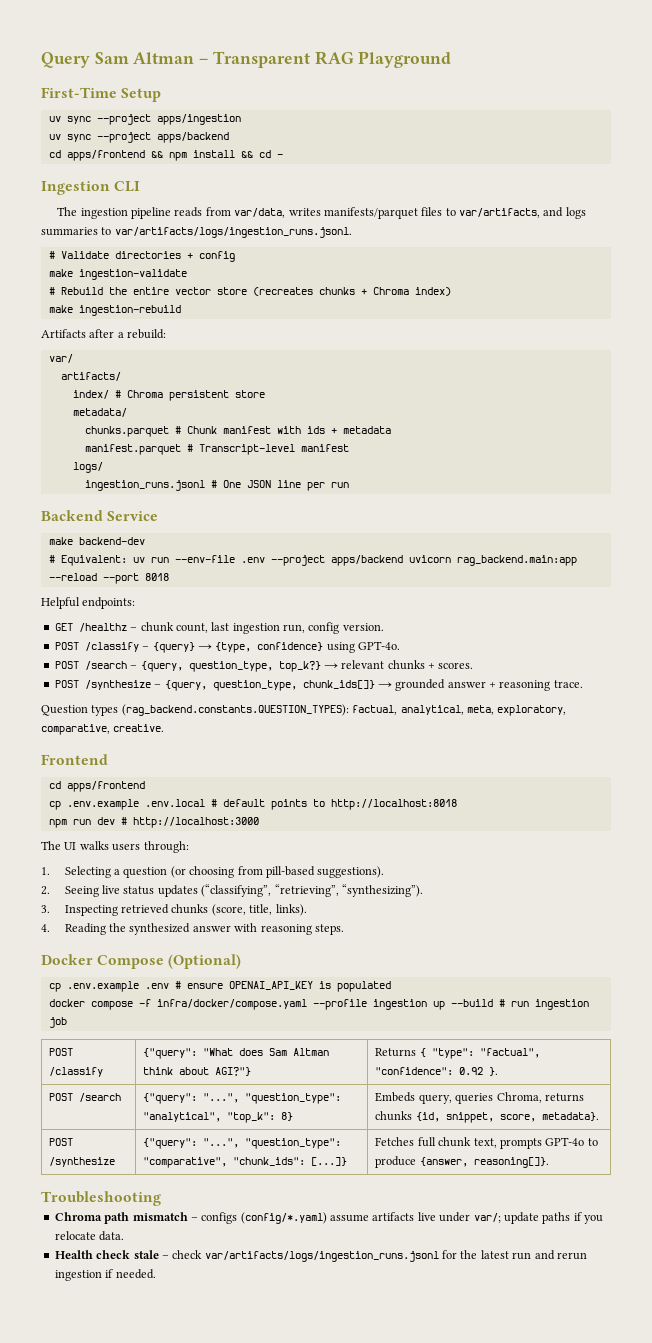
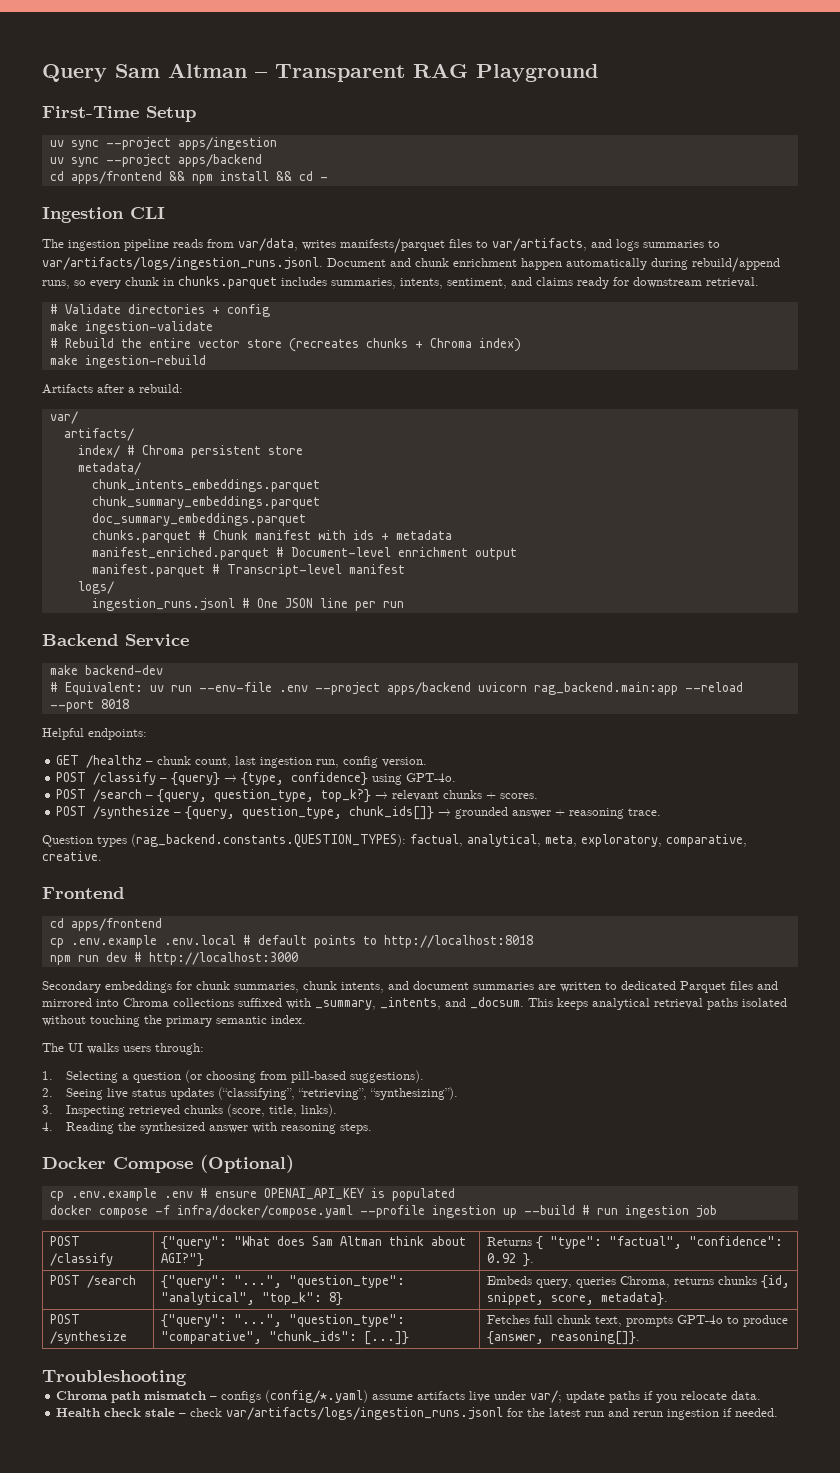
- The ingestion pipeline reads from var/data, writes manifests/parquet files to var/artifacts, and logs summaries to var/artifacts/logs/ingestion_runs.jsonl.
+ The ingestion pipeline reads from var/data, writes manifests/parquet files to var/artifacts, and logs summaries to var/artifacts/logs/ingestion_runs.jsonl. Document and chunk enrichment happen automatically during rebuild/append runs, so every chunk in chunks.parquet includes summaries, intents, sentiment, and claims ready for downstream retrieval.
+ chunk_intents_embeddings.parquet
+ chunk_summary_embeddings.parquet
+ doc_summary_embeddings.parquet
+ manifest_enriched.parquet # Document-level enrichment output
+ Secondary embeddings for chunk summaries, chunk intents, and document summaries are written to dedicated Parquet files and mirrored into Chroma collections suffixed with _summary, _intents, and _docsum. This keeps analytical retrieval paths isolated without touching the primary semantic index.

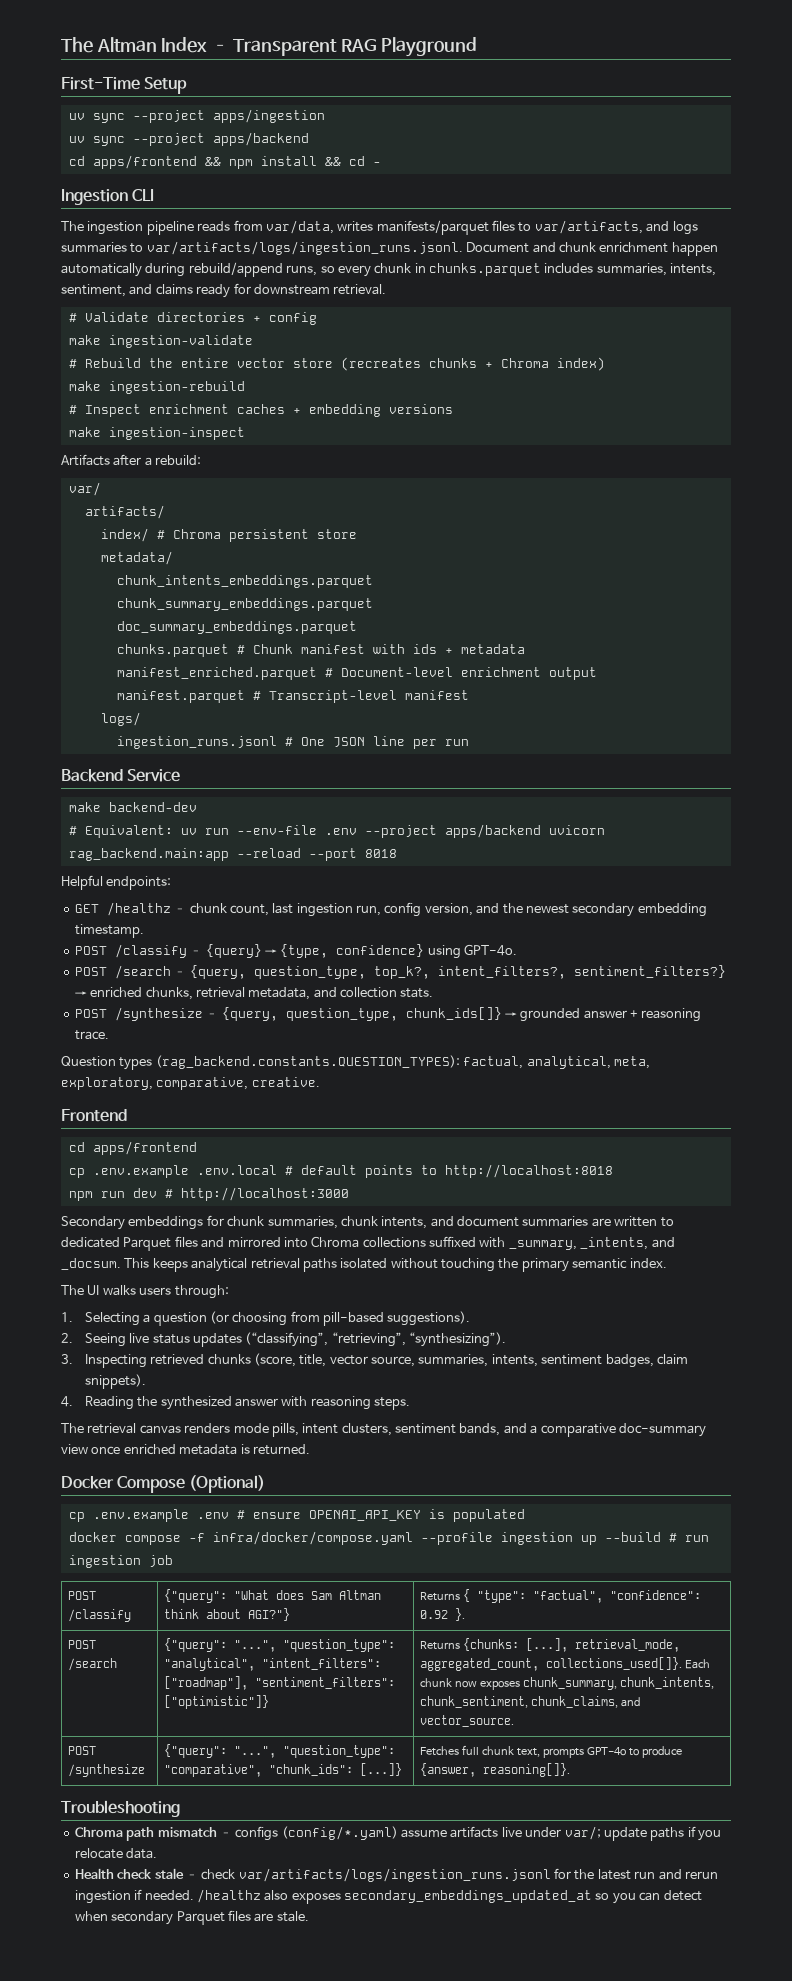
- Query Sam Altman – Transparent RAG Playground
+ The Altman Index – Transparent RAG Playground
+ # Inspect enrichment caches + embedding versions
+ make ingestion-inspect
- GET /healthz – chunk count, last ingestion run, config version.
+ GET /healthz – chunk count, last ingestion run, config version, and the newest secondary embedding timestamp.
- POST /search – {query, question_type, top_k?} → relevant chunks + scores.
+ POST /search – {query, question_type, top_k?, intent_filters?, sentiment_filters?} → enriched chunks, retrieval metadata, and collection stats.
- 3. Inspecting retrieved chunks (score, title, links).
+ 3. Inspecting retrieved chunks (score, title, vector source, summaries, intents, sentiment badges, claim snippets).
+ The retrieval canvas renders mode pills, intent clusters, sentiment bands, and a comparative doc-summary view once enriched metadata is returned.
- POST /search | {"query": "...", "question_type": "analytical", "top_k": 8} | Embeds query, queries Chroma, returns chunks {id, snippet, score, metadata}.
+ POST /search | {"query": "...", "question_type": "analytical", "intent_filters": ["roadmap"], "sentiment_filters": ["optimistic"]} | Returns {chunks: [...], retrieval_mode, aggregated_count, collections_used[]}. Each chunk now exposes chunk_summary, chunk_intents, chunk_sentiment, chunk_claims, and vector_source.
+ /healthz also exposes secondary_embeddings_updated_at so you can detect when secondary Parquet files are stale.

